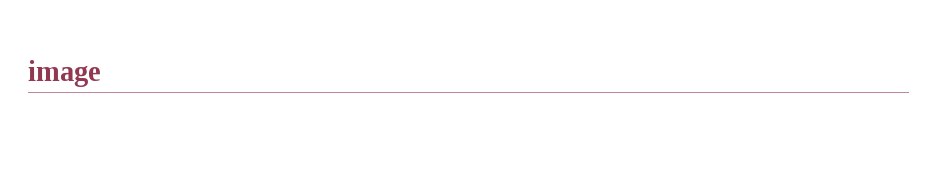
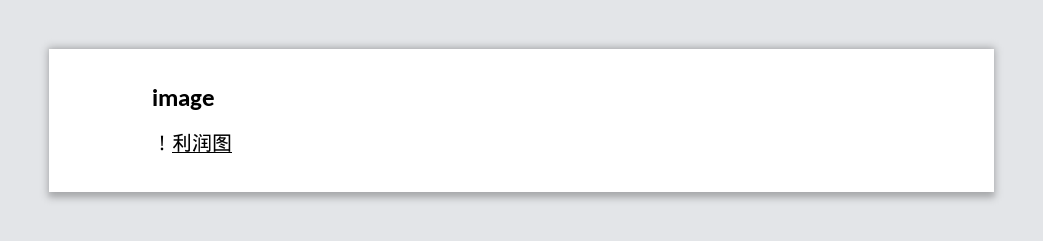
+ ！利润图

